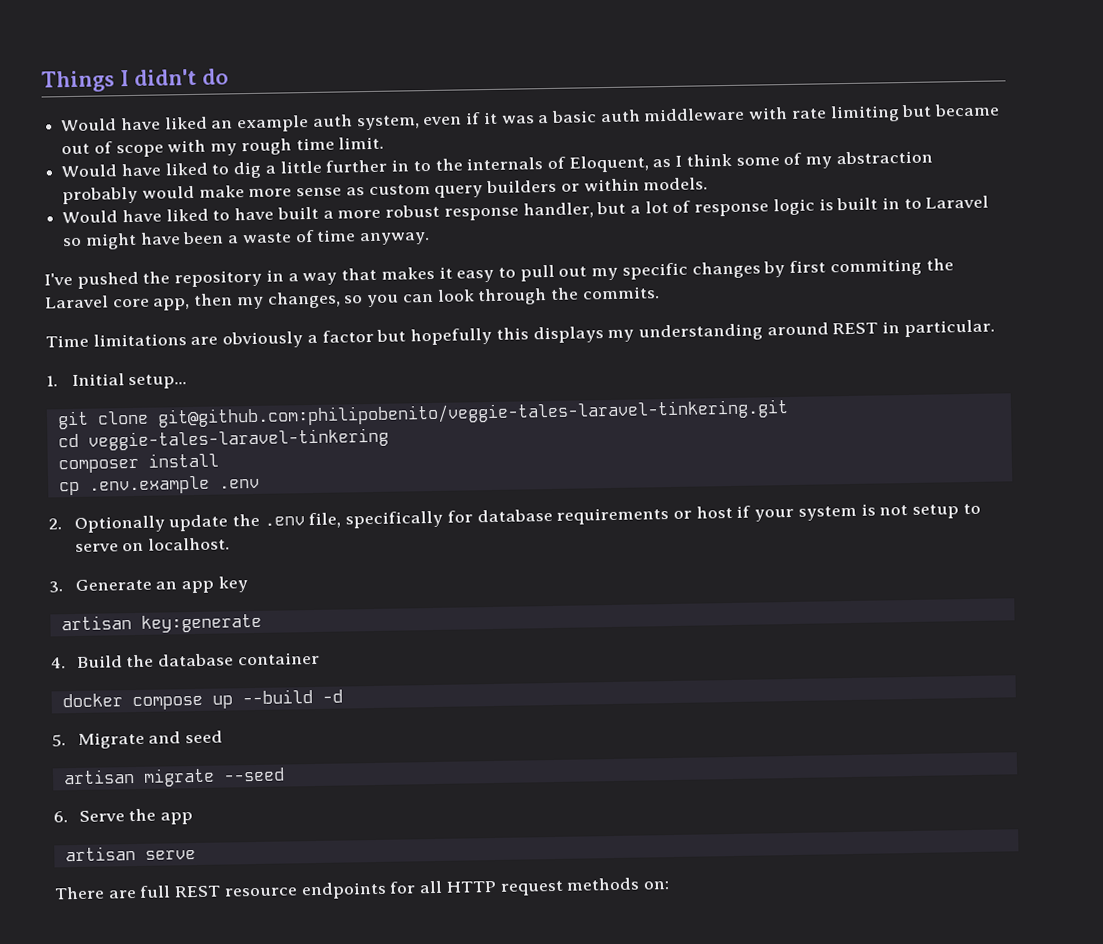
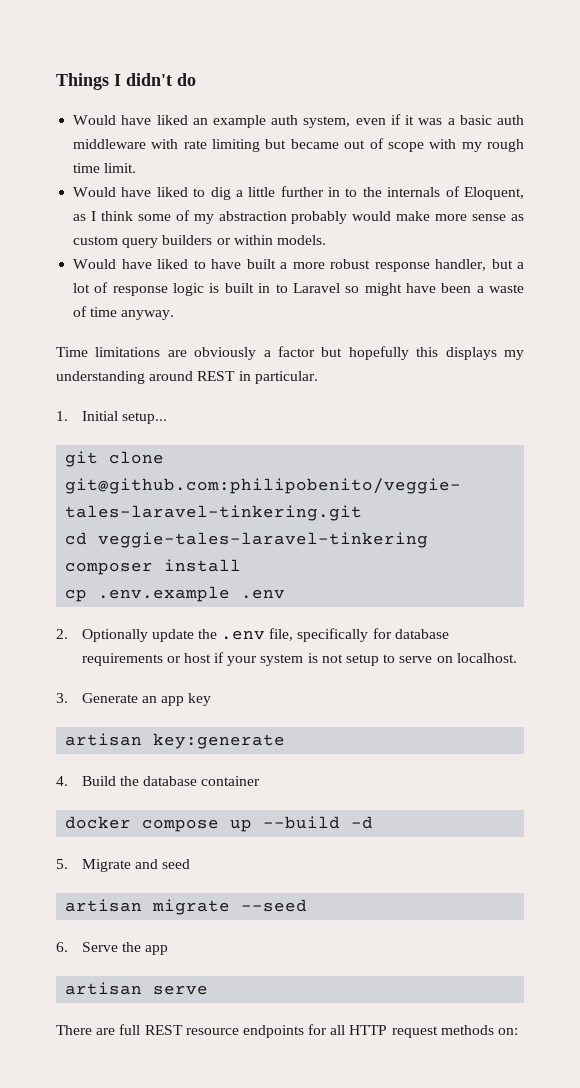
- I've pushed the repository in a way that makes it easy to pull out my specific changes by first commiting the Laravel core app, then my changes, so you can look through the commits.

